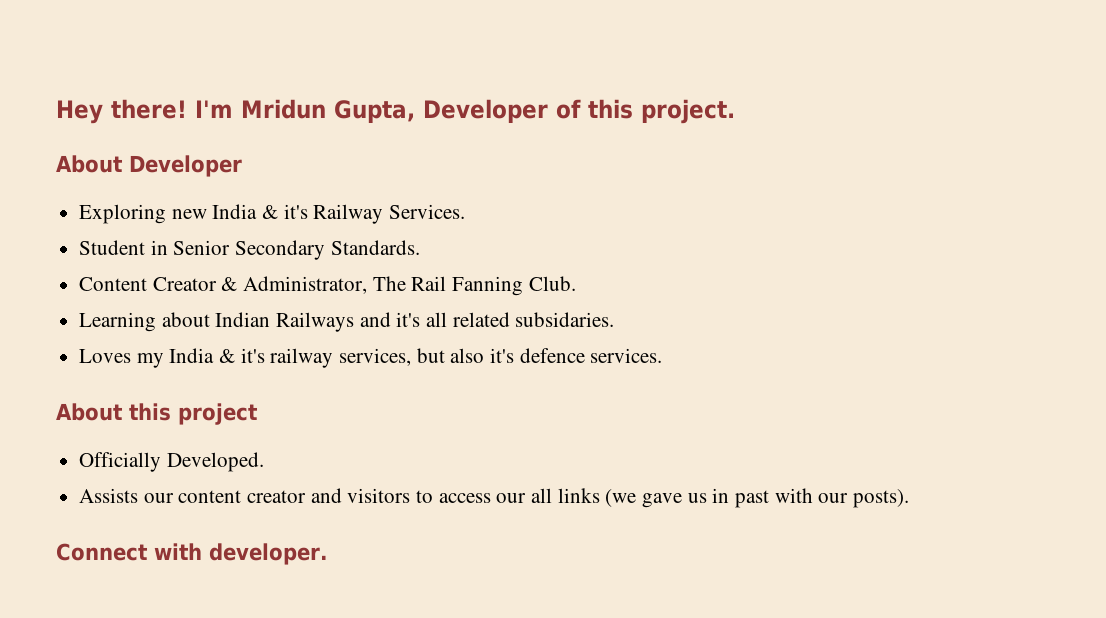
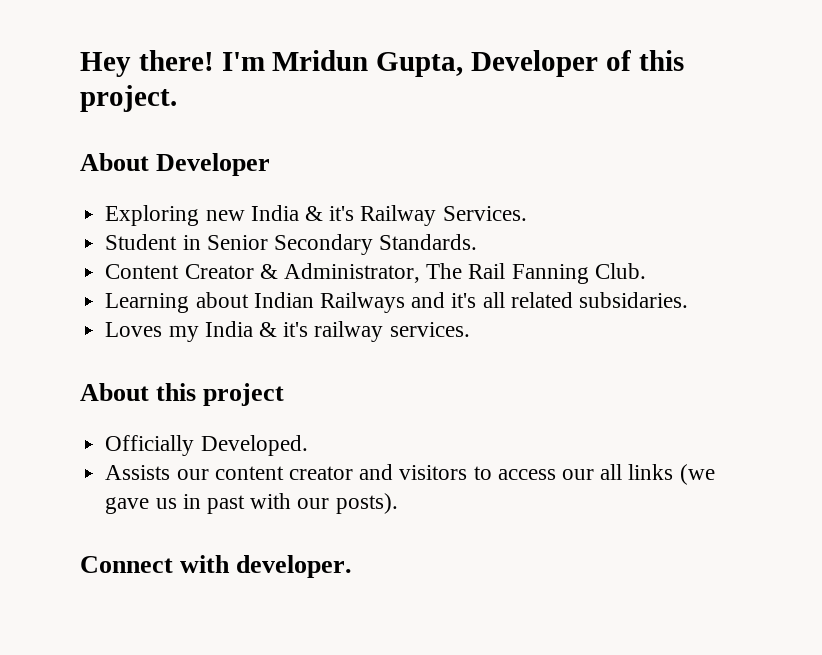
- Loves my India & it's railway services, but also it's defence services.
+ Loves my India & it's railway services.

